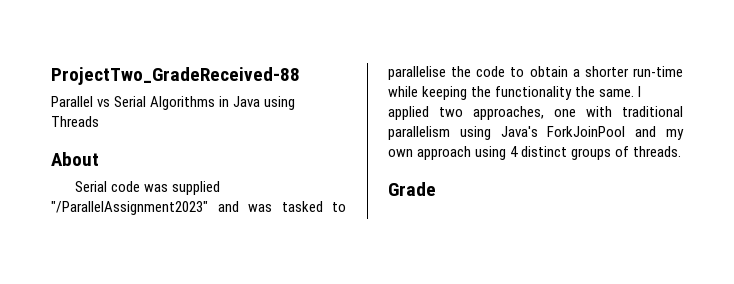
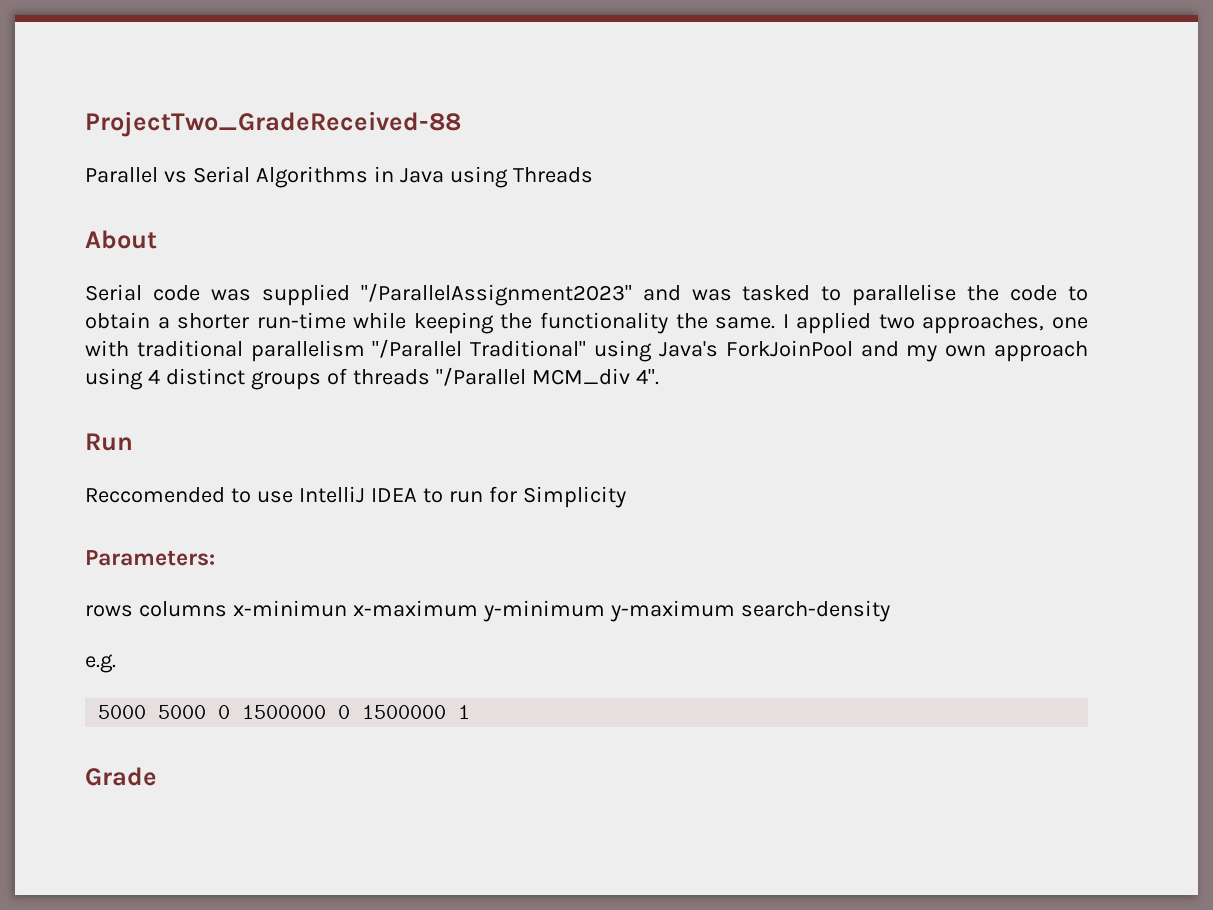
- I applied two approaches, one with traditional parallelism using Java's ForkJoinPool and my own approach using 4 distinct groups of threads.
+ I applied two approaches, one with traditional parallelism "/Parallel Traditional" using Java's ForkJoinPool and my own approach using 4 distinct groups of threads "/Parallel MCM_div 4".
+ Run
+ Reccomended to use IntelliJ IDEA to run for Simplicity
+ Parameters:
+ rows columns x-minimun x-maximum y-minimum y-maximum search-density
+ e.g.
+ 5000 5000 0 1500000 0 1500000 1

